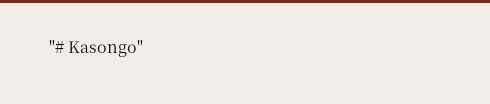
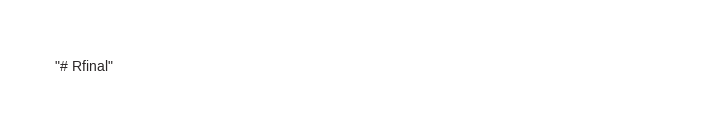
- "# Kasongo"
+ "# Rfinal"

